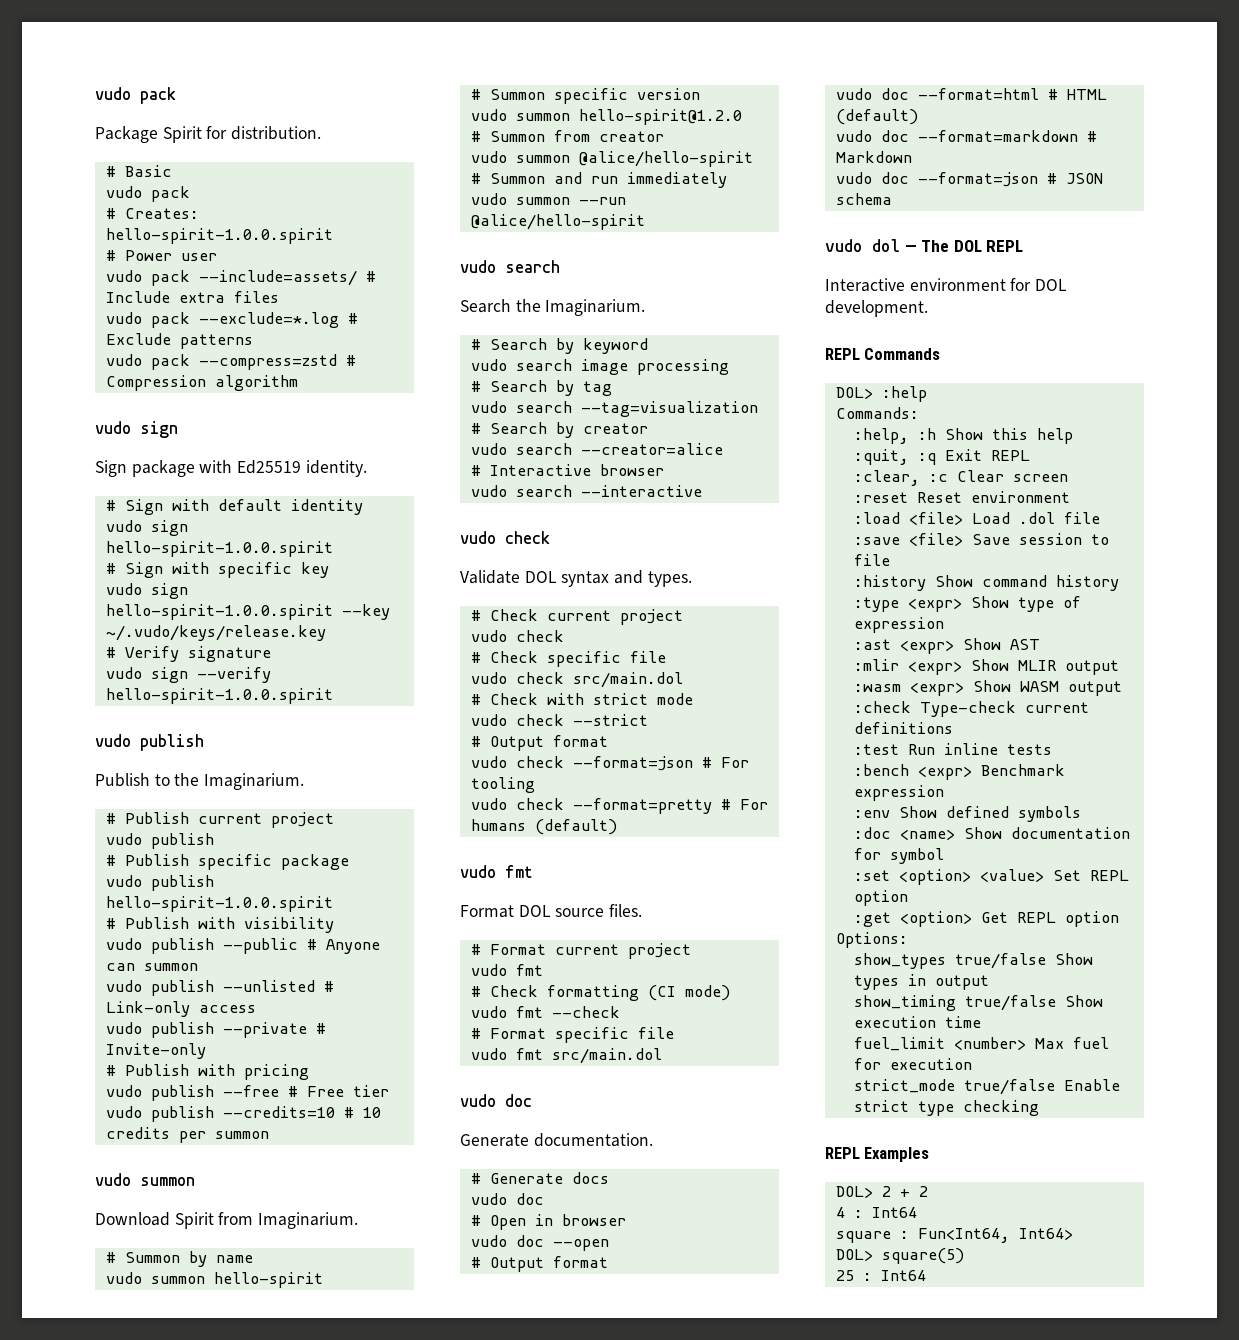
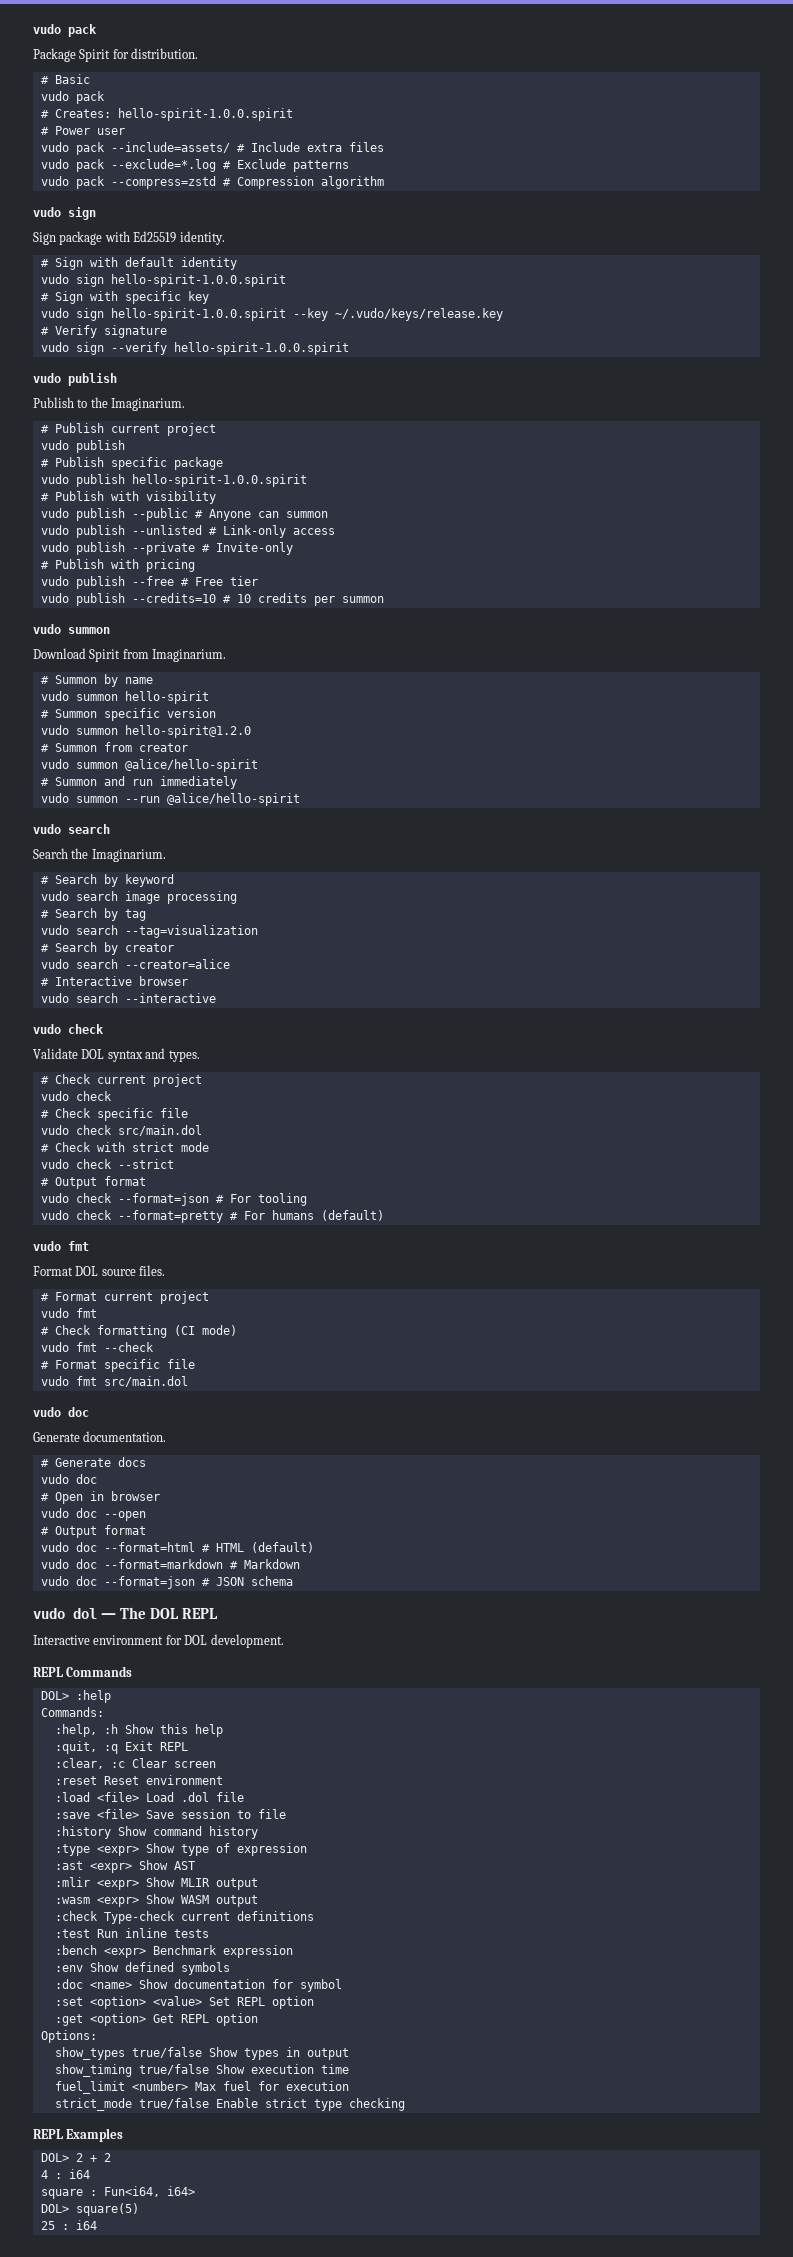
- 4 : Int64
+ 4 : i64
- square : Fun<Int64, Int64>
+ square : Fun<i64, i64>
- 25 : Int64
+ 25 : i64

